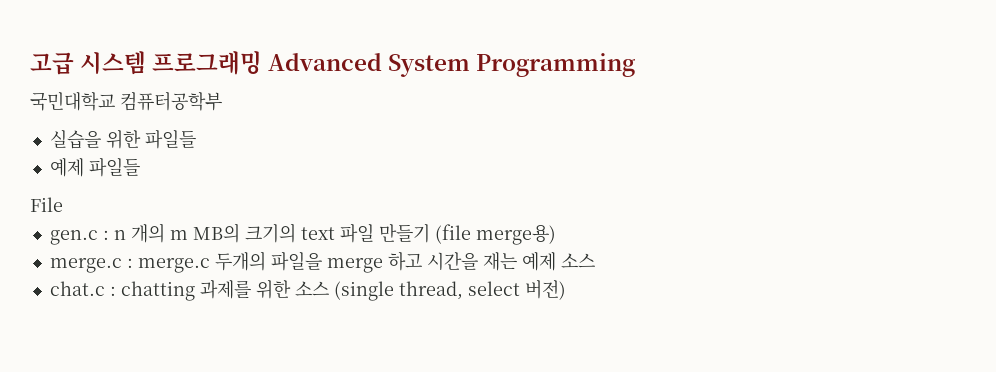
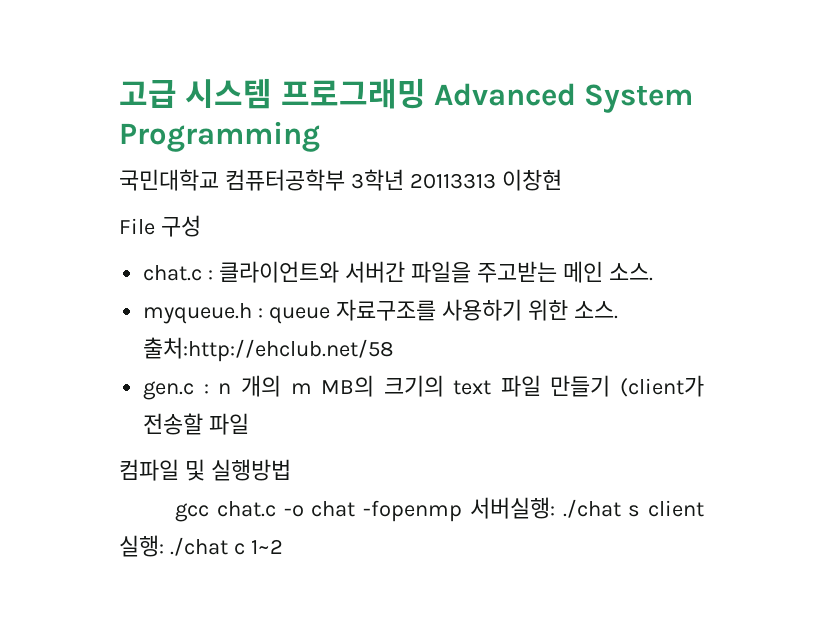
- 국민대학교 컴퓨터공학부
- 실습을 위한 파일들
- 예제 파일들
- File
+ 국민대학교 컴퓨터공학부 3학년 20113313 이창현
+ File 구성
+ chat.c : 클라이언트와 서버간 파일을 주고받는 메인 소스.
+ myqueue.h : queue 자료구조를 사용하기 위한 소스. 출처:http://ehclub.net/58
- gen.c : n 개의 m MB의 크기의 text 파일 만들기 (file merge용)
- merge.c : merge.c 두개의 파일을 merge 하고 시간을 재는 예제 소스
- chat.c : chatting 과제를 위한 소스 (single thread, select 버전)
+ gen.c : n 개의 m MB의 크기의 text 파일 만들기 (client가 전송할 파일
+ 컴파일 및 실행방법
+ gcc chat.c -o chat -fopenmp 서버실행: ./chat s client 실행: ./chat c 1~2

